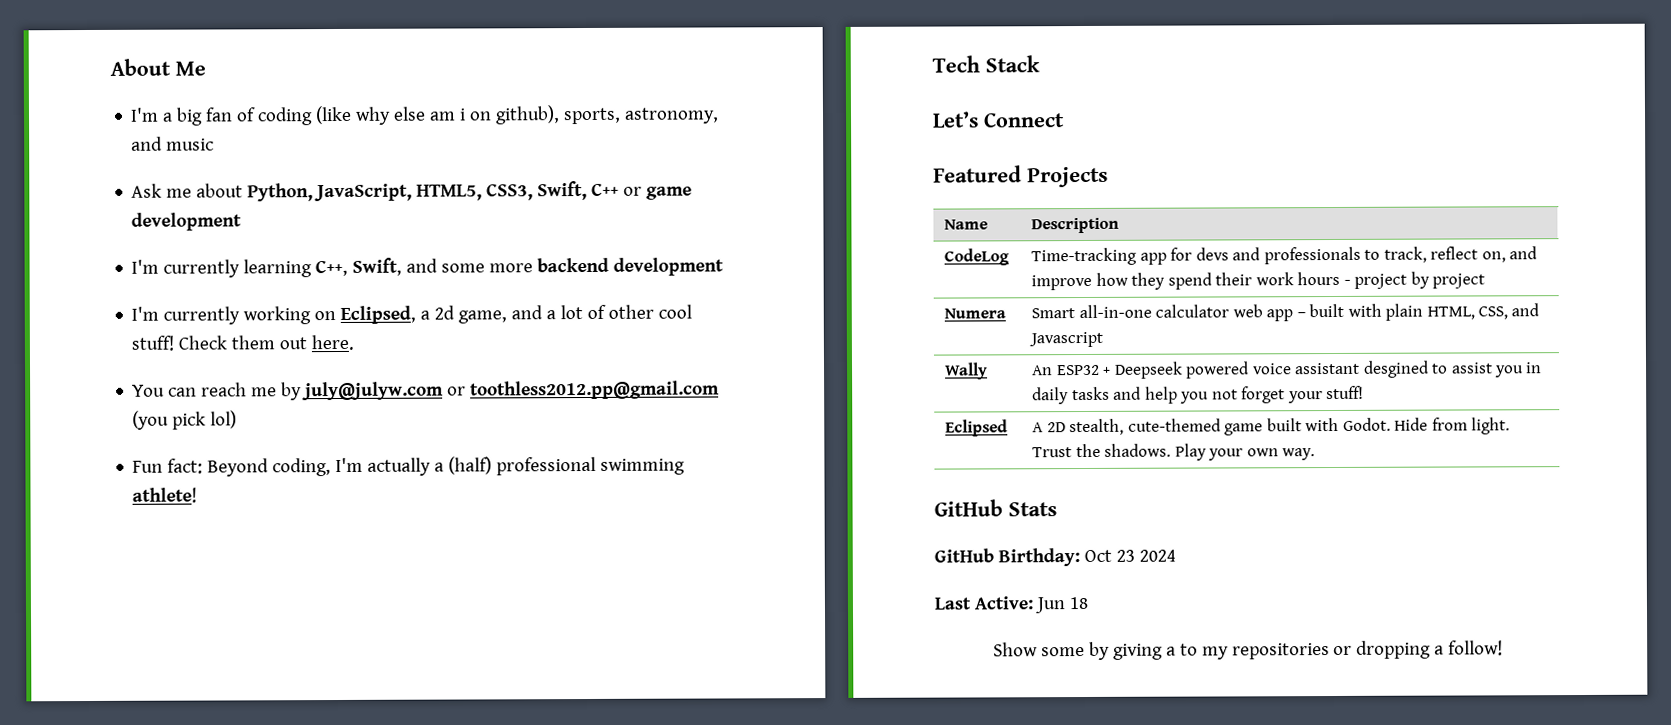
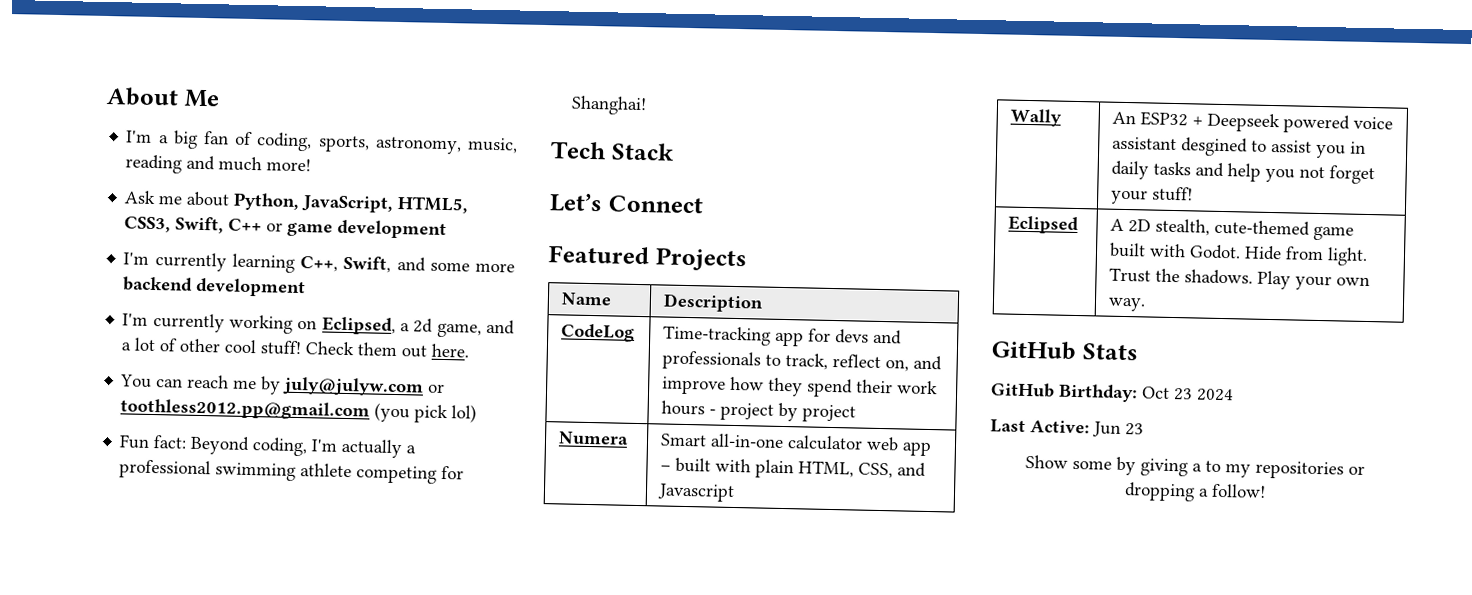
- I'm a big fan of coding (like why else am i on github), sports, astronomy, and music
+ I'm a big fan of coding, sports, astronomy, music, reading and much more!
- Fun fact: Beyond coding, I'm actually a (half) professional swimming athlete!
+ Fun fact: Beyond coding, I'm actually a professional swimming athlete competing for Shanghai!
- Last Active: Jun 18
+ Last Active: Jun 23

